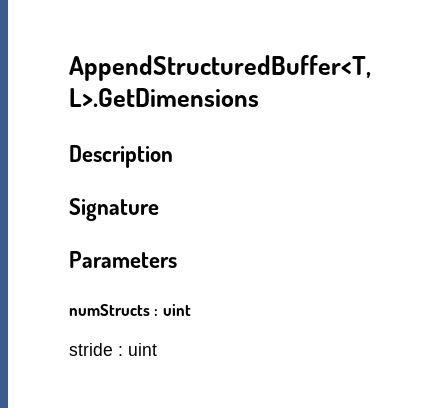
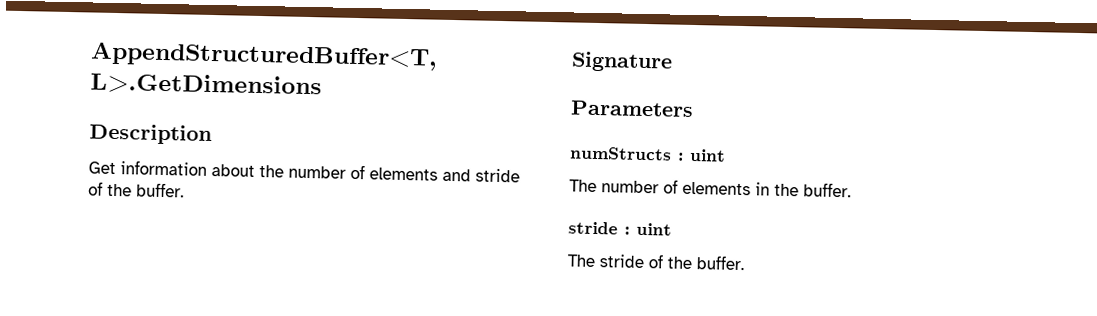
+ Get information about the number of elements and stride of the buffer.
+ The number of elements in the buffer.
  stride : uint
+ The stride of the buffer.

